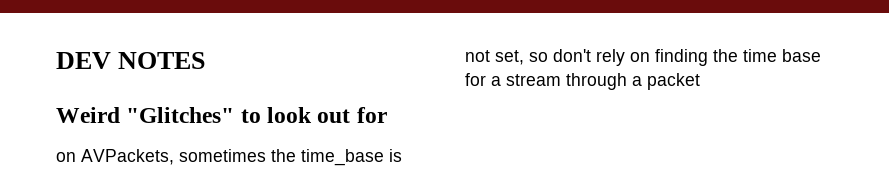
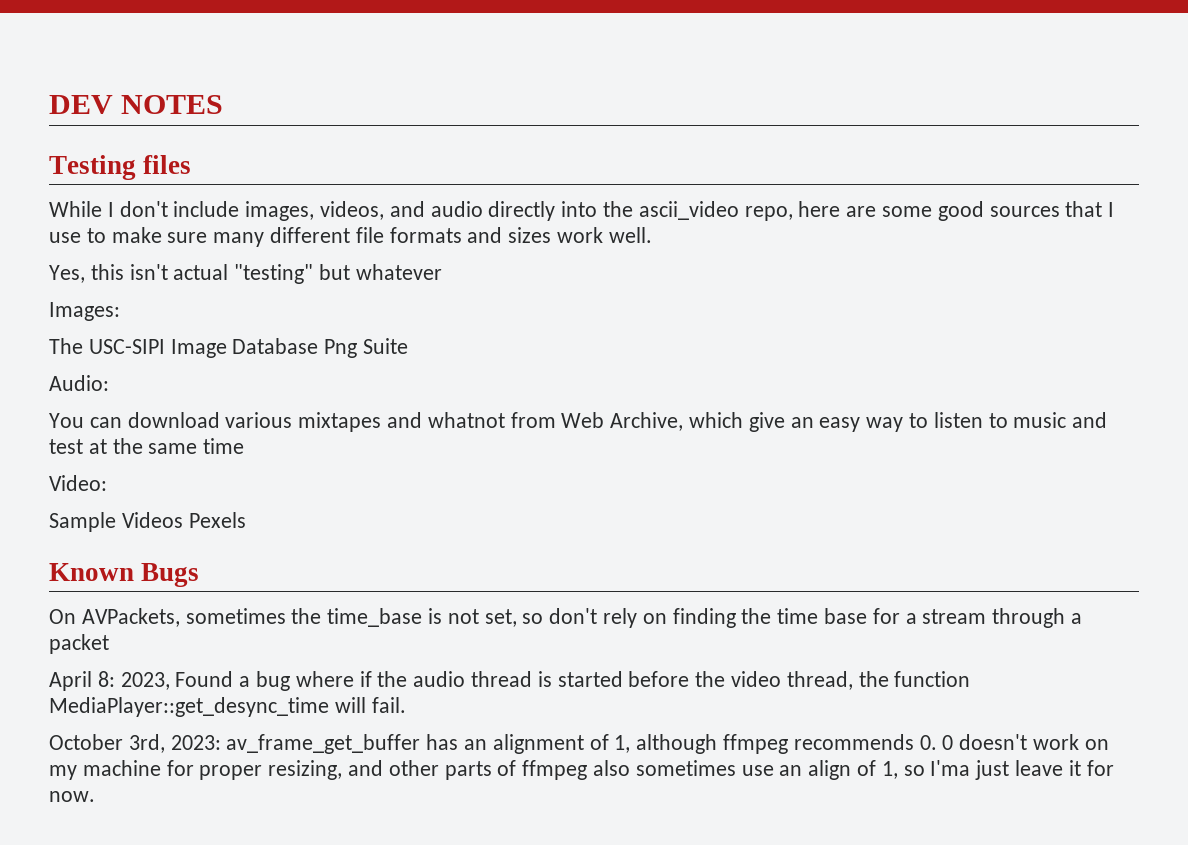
- Weird "Glitches" to look out for
- on AVPackets, sometimes the time_base is not set, so don't rely on finding the time base for a stream through a packet
+ Testing files
+ While I don't include images, videos, and audio directly into the ascii_video repo, here are some good sources that I use to make sure many different file formats and sizes work well.
+ Yes, this isn't actual "testing" but whatever
+ Images:
+ The USC-SIPI Image Database Png Suite
+ Audio:
+ You can download various mixtapes and whatnot from Web Archive, which give an easy way to listen to music and test at the same time
+ Video:
+ Sample Videos Pexels
+ Known Bugs
+ On AVPackets, sometimes the time_base is not set, so don't rely on finding the time base for a stream through a packet
+ April 8: 2023, Found a bug where if the audio thread is started before the video thread, the function MediaPlayer::get_desync_time will fail.
+ October 3rd, 2023: av_frame_get_buffer has an alignment of 1, although ffmpeg recommends 0. 0 doesn't work on my machine for proper resizing, and other parts of ffmpeg also sometimes use an align of 1, so I'ma just leave it for now.

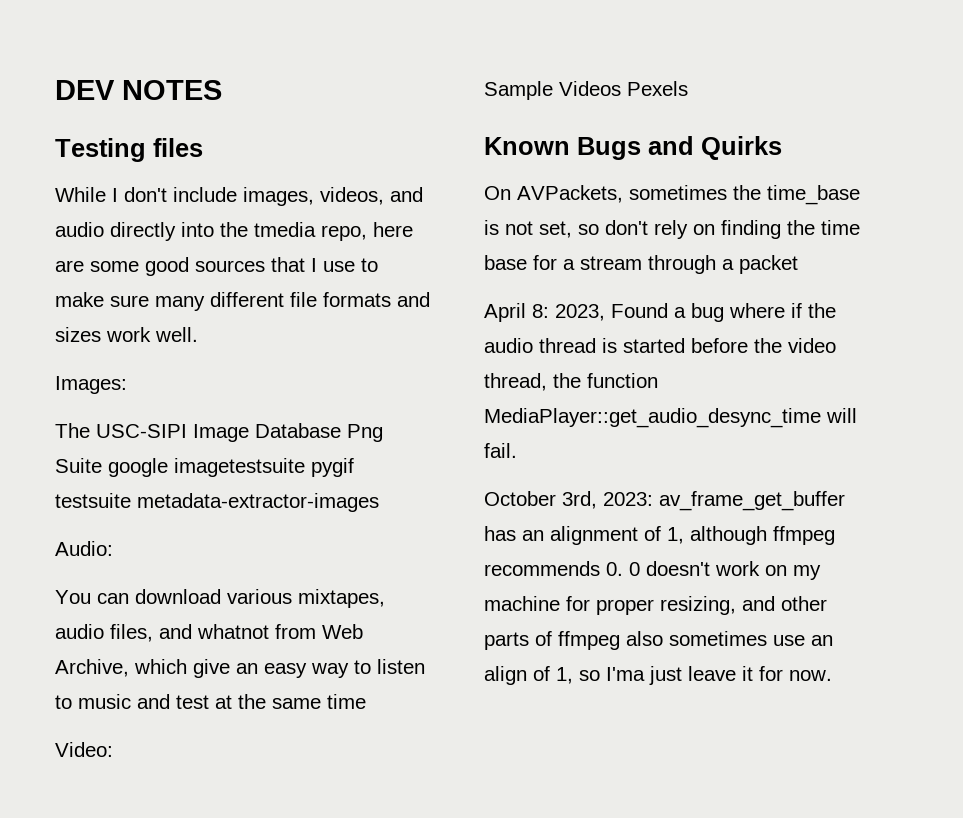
- While I don't include images, videos, and audio directly into the ascii_video repo, here are some good sources that I use to make sure many different file formats and sizes work well.
+ While I don't include images, videos, and audio directly into the tmedia repo, here are some good sources that I use to make sure many different file formats and sizes work well.
- Yes, this isn't actual "testing" but whatever
- The USC-SIPI Image Database Png Suite
+ The USC-SIPI Image Database Png Suite google imagetestsuite pygif testsuite metadata-extractor-images
- You can download various mixtapes and whatnot from Web Archive, which give an easy way to listen to music and test at the same time
+ You can download various mixtapes, audio files, and whatnot from Web Archive, which give an easy way to listen to music and test at the same time
- Known Bugs
+ Known Bugs and Quirks
- April 8: 2023, Found a bug where if the audio thread is started before the video thread, the function MediaPlayer::get_desync_time will fail.
+ April 8: 2023, Found a bug where if the audio thread is started before the video thread, the function MediaPlayer::get_audio_desync_time will fail.

